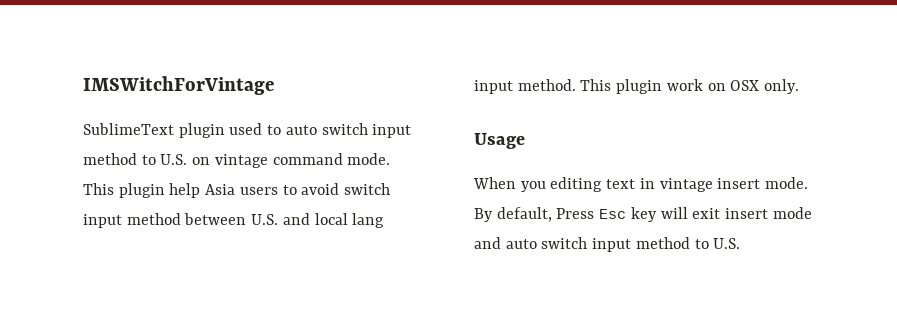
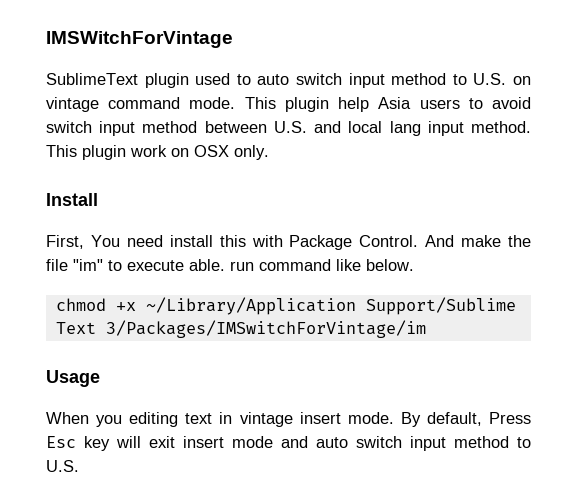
+ Install
+ First, You need install this with Package Control. And make the file "im" to execute able. run command like below.
+ chmod +x ~/Library/Application Support/Sublime Text 3/Packages/IMSwitchForVintage/im

